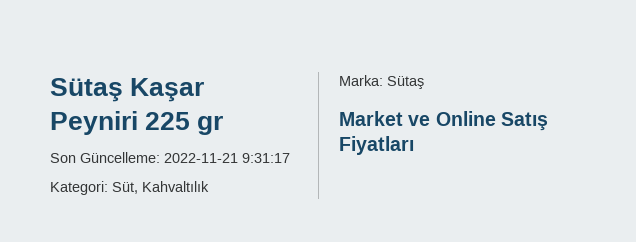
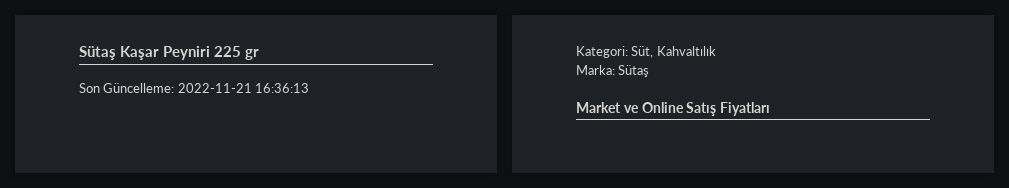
- Son Güncelleme: 2022-11-21 9:31:17
+ Son Güncelleme: 2022-11-21 16:36:13

